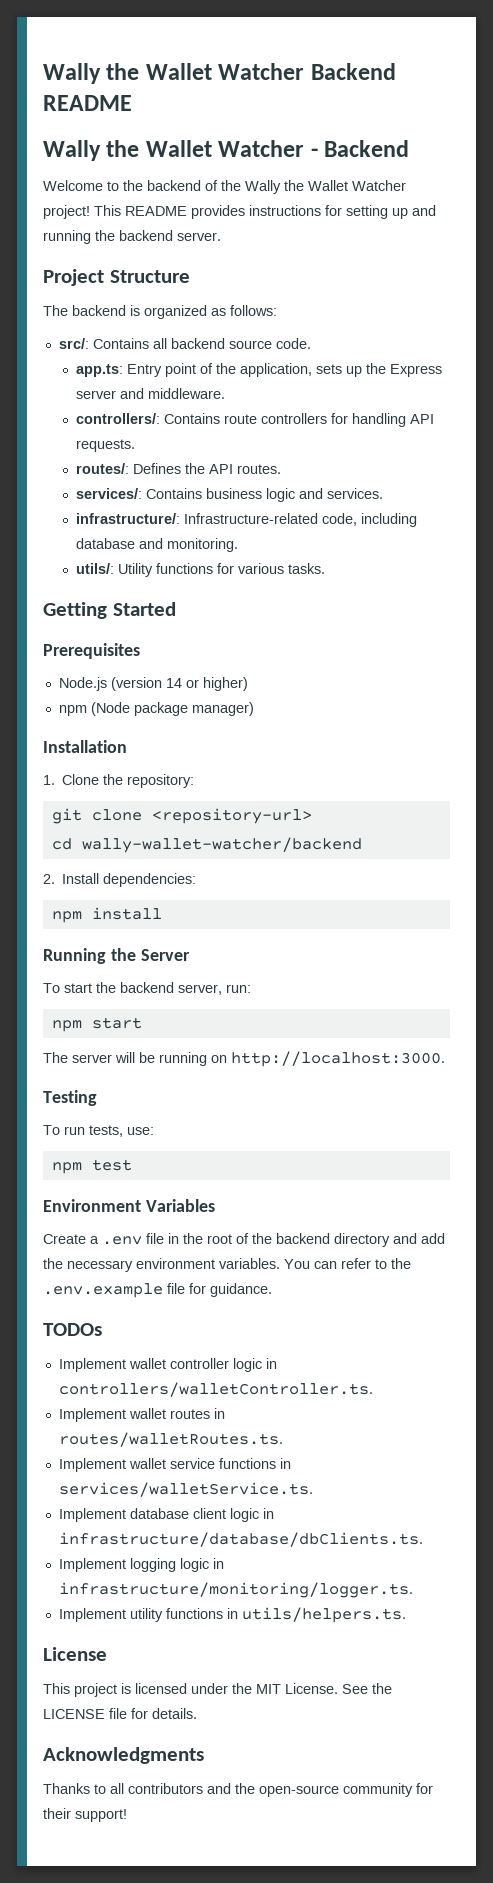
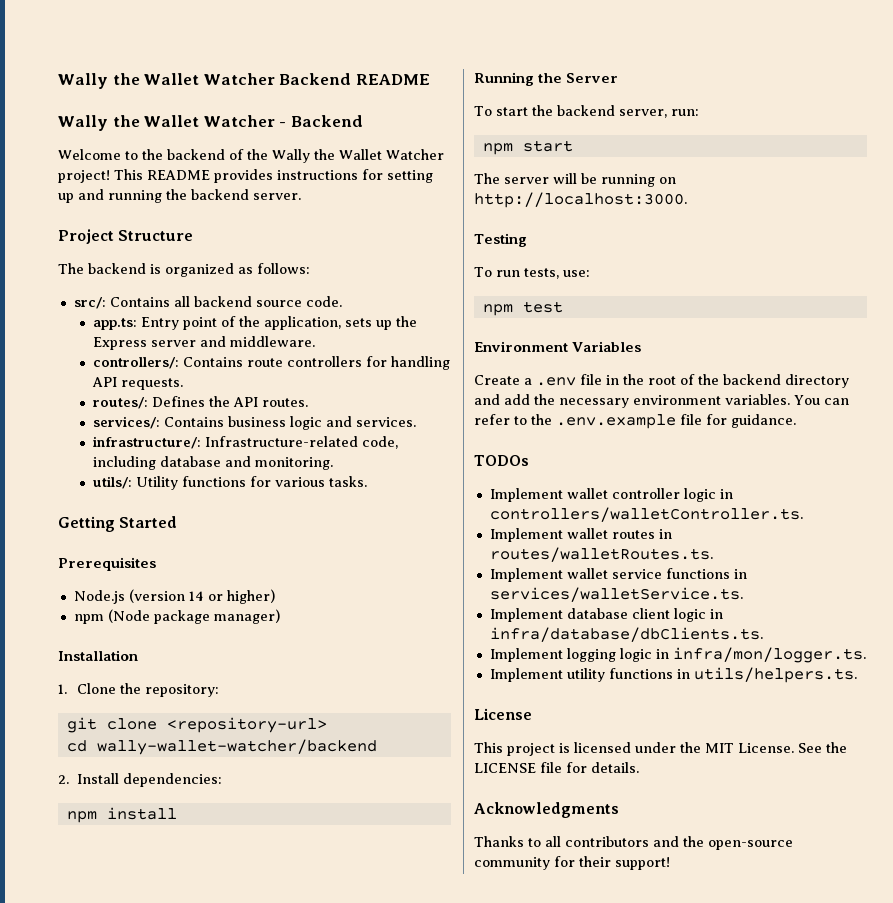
- Implement database client logic in infrastructure/database/dbClients.ts.
+ Implement database client logic in infra/database/dbClients.ts.
- Implement logging logic in infrastructure/monitoring/logger.ts.
+ Implement logging logic in infra/mon/logger.ts.

